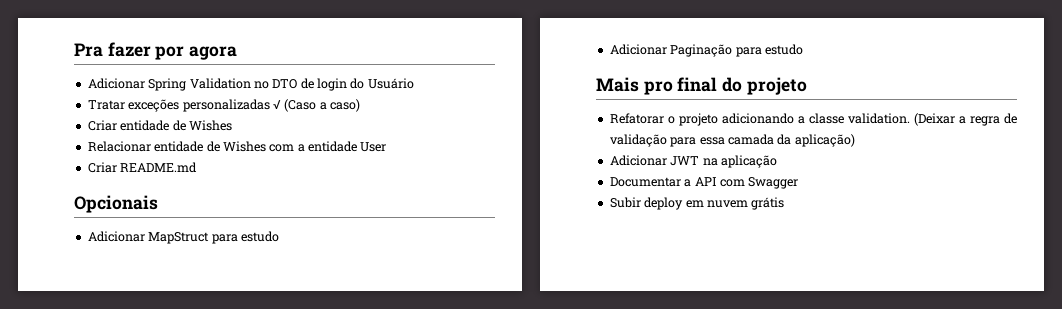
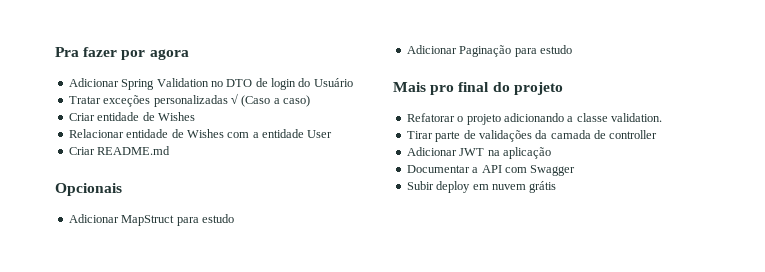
- Refatorar o projeto adicionando a classe validation. (Deixar a regra de validação para essa camada da aplicação)
+ Refatorar o projeto adicionando a classe validation.
+ Tirar parte de validações da camada de controller

